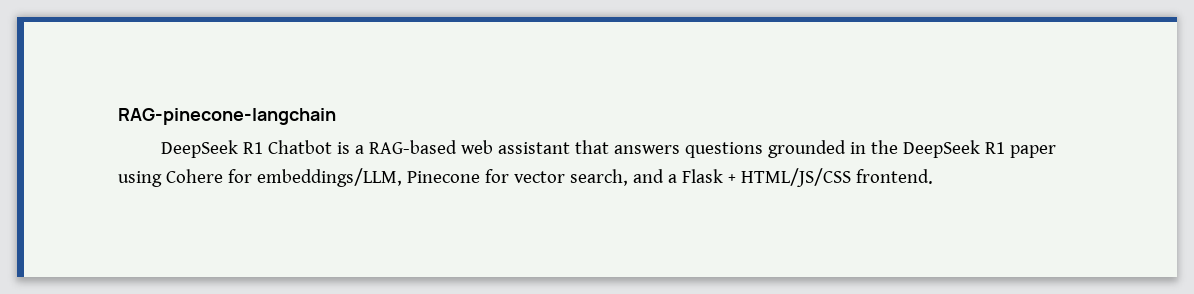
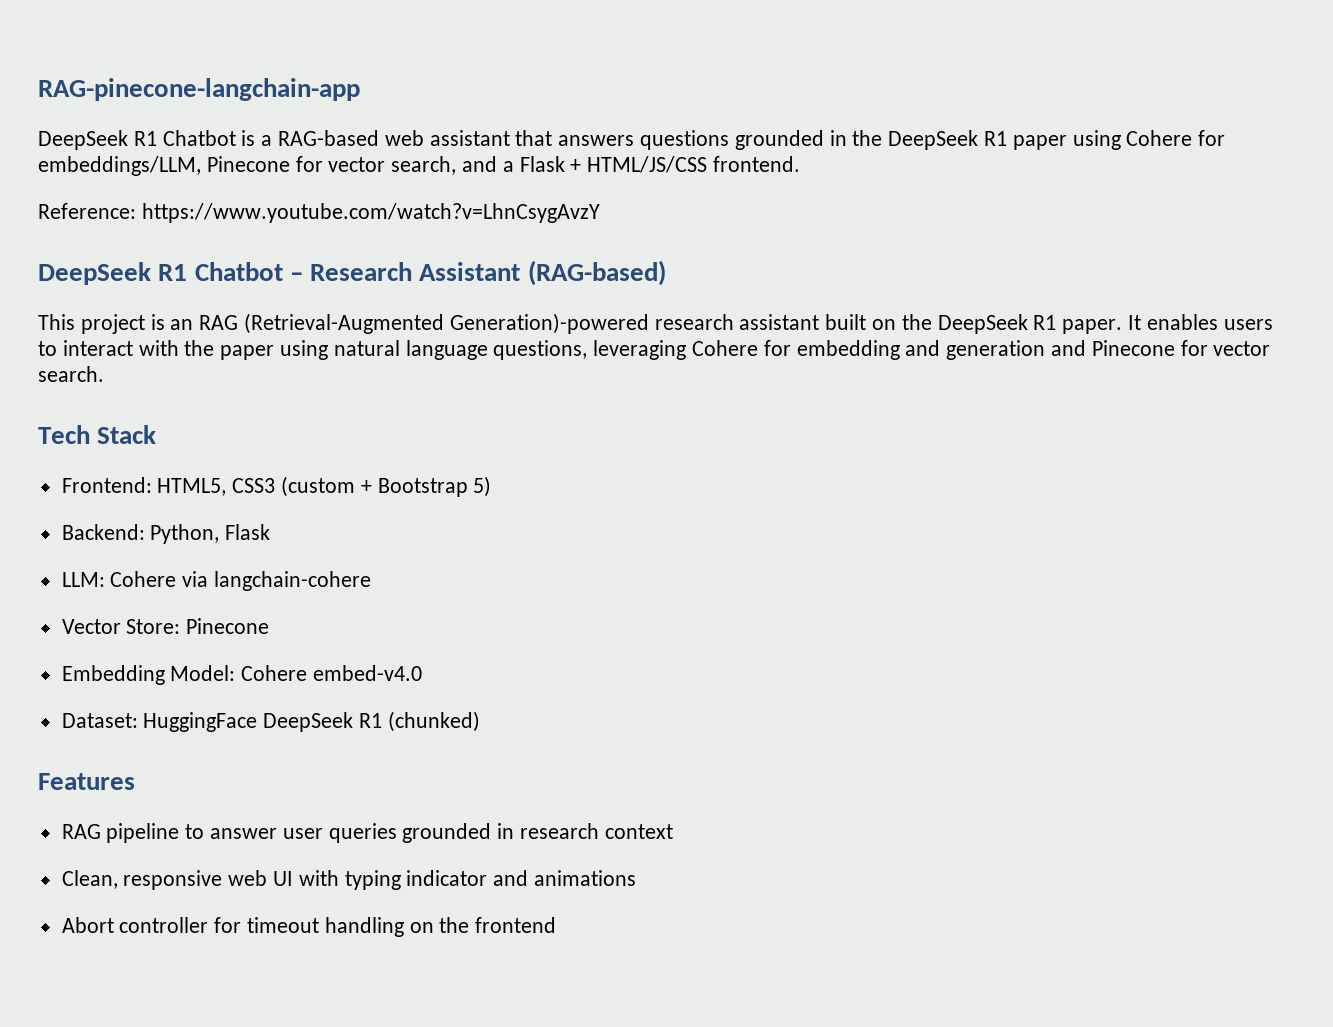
- RAG-pinecone-langchain
+ RAG-pinecone-langchain-app
+ Reference: https://www.youtube.com/watch?v=LhnCsygAvzY
+ DeepSeek R1 Chatbot – Research Assistant (RAG-based)
+ This project is an RAG (Retrieval-Augmented Generation)-powered research assistant built on the DeepSeek R1 paper. It enables users to interact with the paper using natural language questions, leveraging Cohere for embedding and generation and Pinecone for vector search.
+ Tech Stack
+ Frontend: HTML5, CSS3 (custom + Bootstrap 5)
+ Backend: Python, Flask
+ LLM: Cohere via langchain-cohere
+ Vector Store: Pinecone
+ Embedding Model: Cohere embed-v4.0
+ Dataset: HuggingFace DeepSeek R1 (chunked)
+ Features
+ RAG pipeline to answer user queries grounded in research context
+ Clean, responsive web UI with typing indicator and animations
+ Abort controller for timeout handling on the frontend

